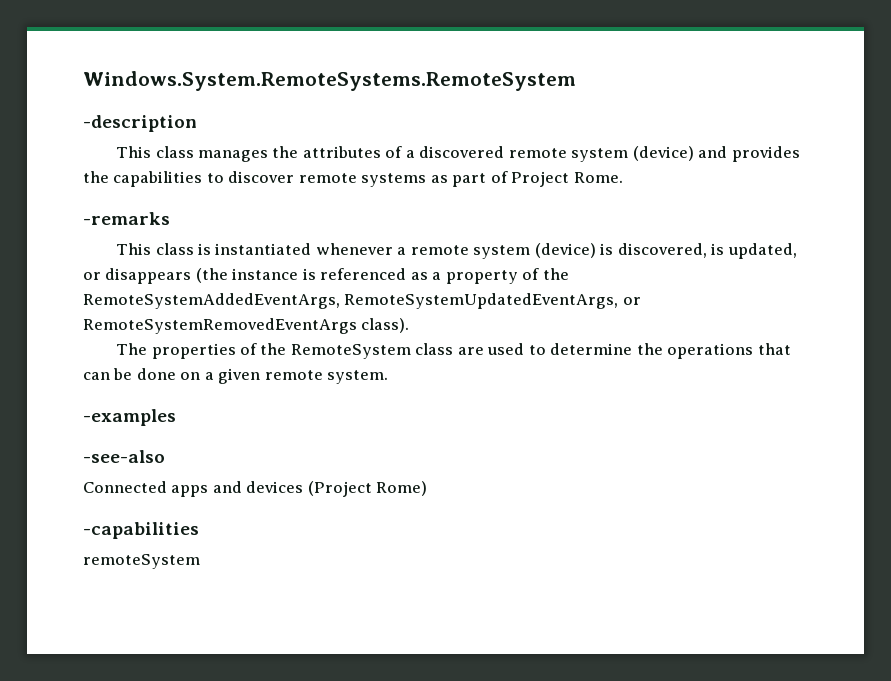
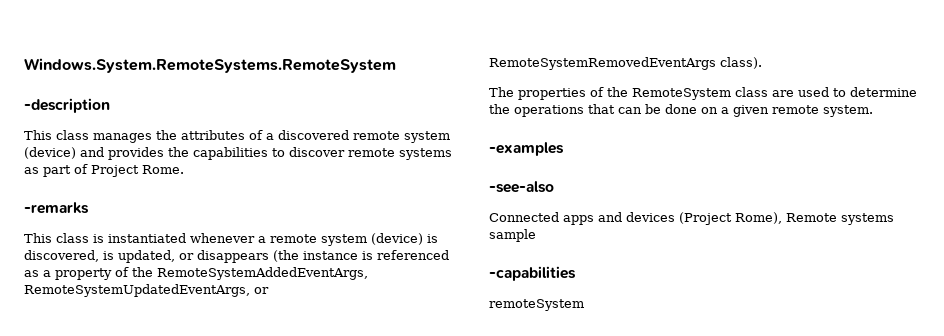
- Connected apps and devices (Project Rome)
+ Connected apps and devices (Project Rome), Remote systems sample

